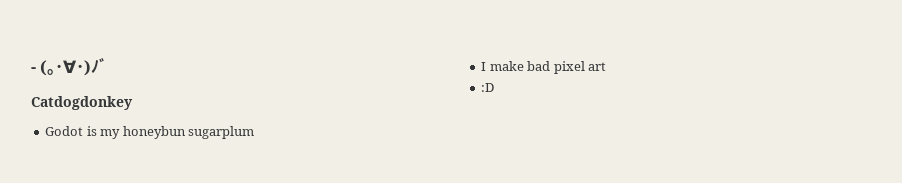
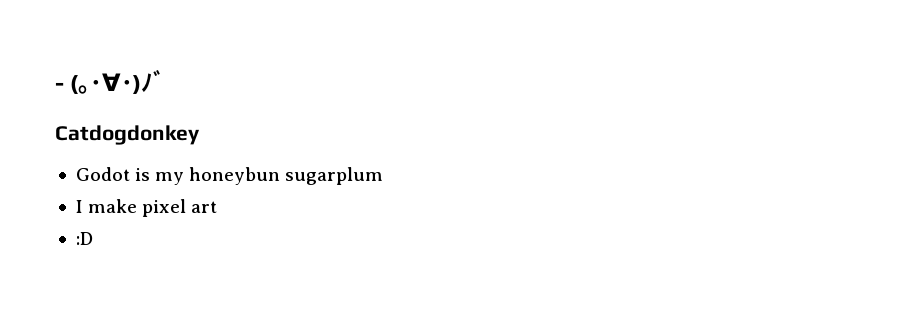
- I make bad pixel art
+ I make pixel art

